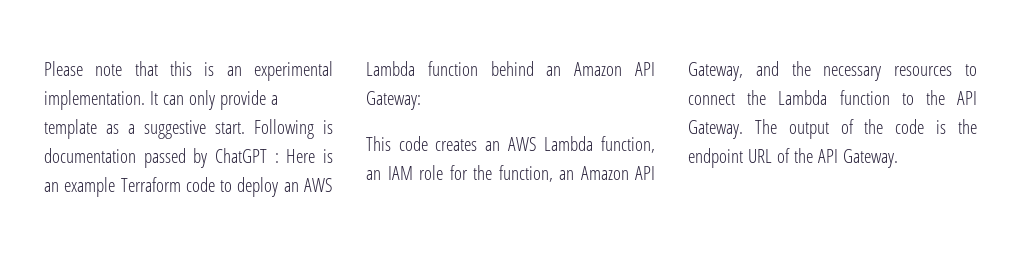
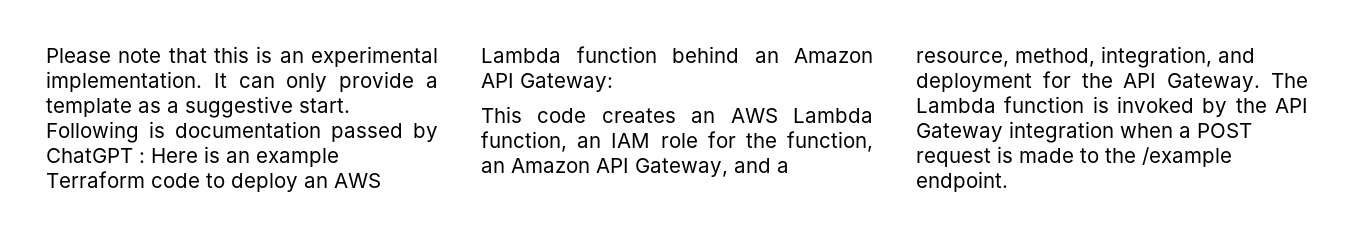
- This code creates an AWS Lambda function, an IAM role for the function, an Amazon API Gateway, and the necessary resources to connect the Lambda function to the API Gateway. The output of the code is the endpoint URL of the API Gateway.
+ This code creates an AWS Lambda function, an IAM role for the function, an Amazon API Gateway, and a resource, method, integration, and deployment for the API Gateway. The Lambda function is invoked by the API Gateway integration when a POST request is made to the /example endpoint.

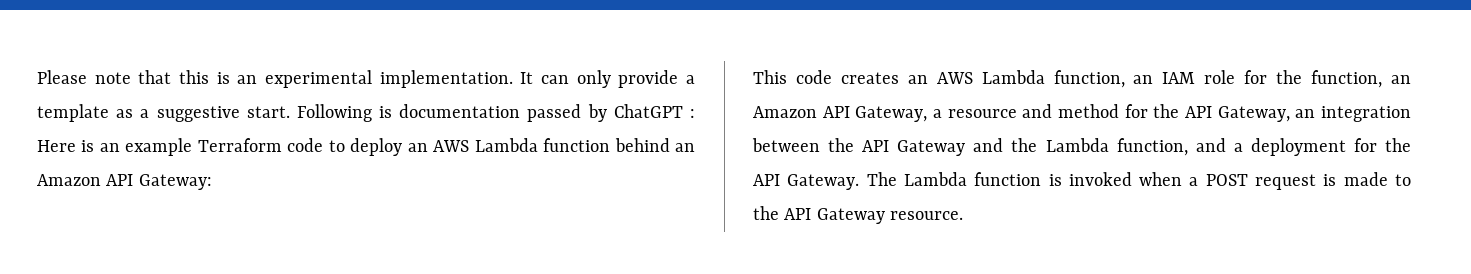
- This code creates an AWS Lambda function, an IAM role for the function, an Amazon API Gateway, and a resource, method, integration, and deployment for the API Gateway.
+ This code creates an AWS Lambda function, an IAM role for the function, an Amazon API Gateway, a resource and method for the API Gateway, an integration between the API Gateway and the Lambda function, and a deployment for the API Gateway.
- The Lambda function is invoked by the API Gateway integration when a POST request is made to the /example endpoint.
+ The Lambda function is invoked when a POST request is made to the API Gateway resource.

